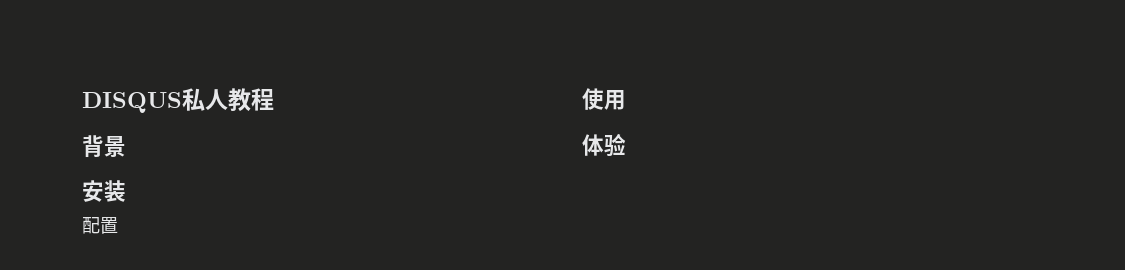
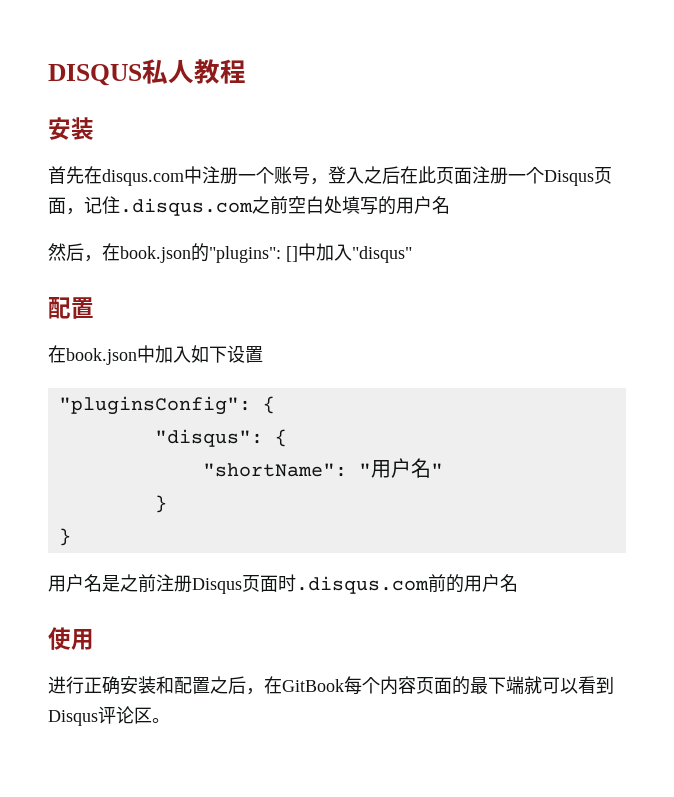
- 背景
+ 首先在disqus.com中注册一个账号，登入之后在此页面注册一个Disqus页面，记住.disqus.com之前空白处填写的用户名
+ 然后，在book.json的"plugins": []中加入"disqus"
  配置
+ 在book.json中加入如下设置
+ "pluginsConfig": {
+ "disqus": {
+ "shortName": "用户名"
+ }
+ }
+ 用户名是之前注册Disqus页面时.disqus.com前的用户名
  使用
- 体验
+ 进行正确安装和配置之后，在GitBook每个内容页面的最下端就可以看到Disqus评论区。

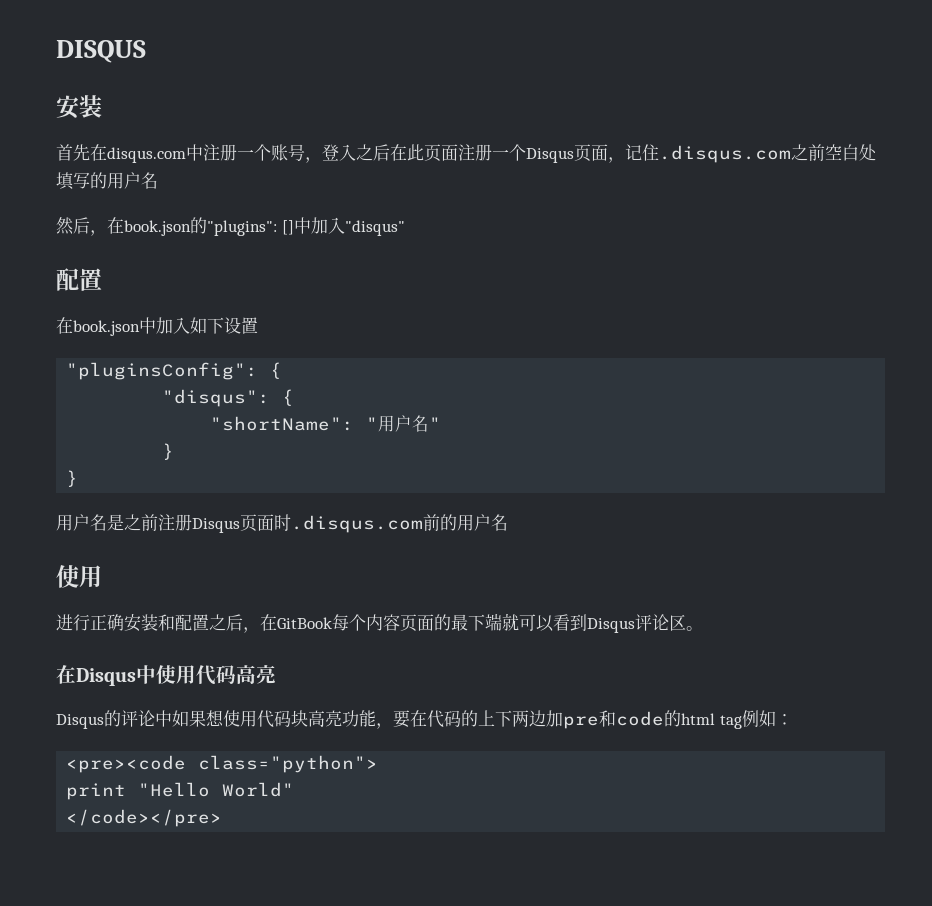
- DISQUS私人教程
+ DISQUS
+ 在Disqus中使用代码高亮
+ Disqus的评论中如果想使用代码块高亮功能，要在代码的上下两边加pre和code的html tag例如：
+ <pre><code class="python">
+ print "Hello World"
+ </code></pre>

